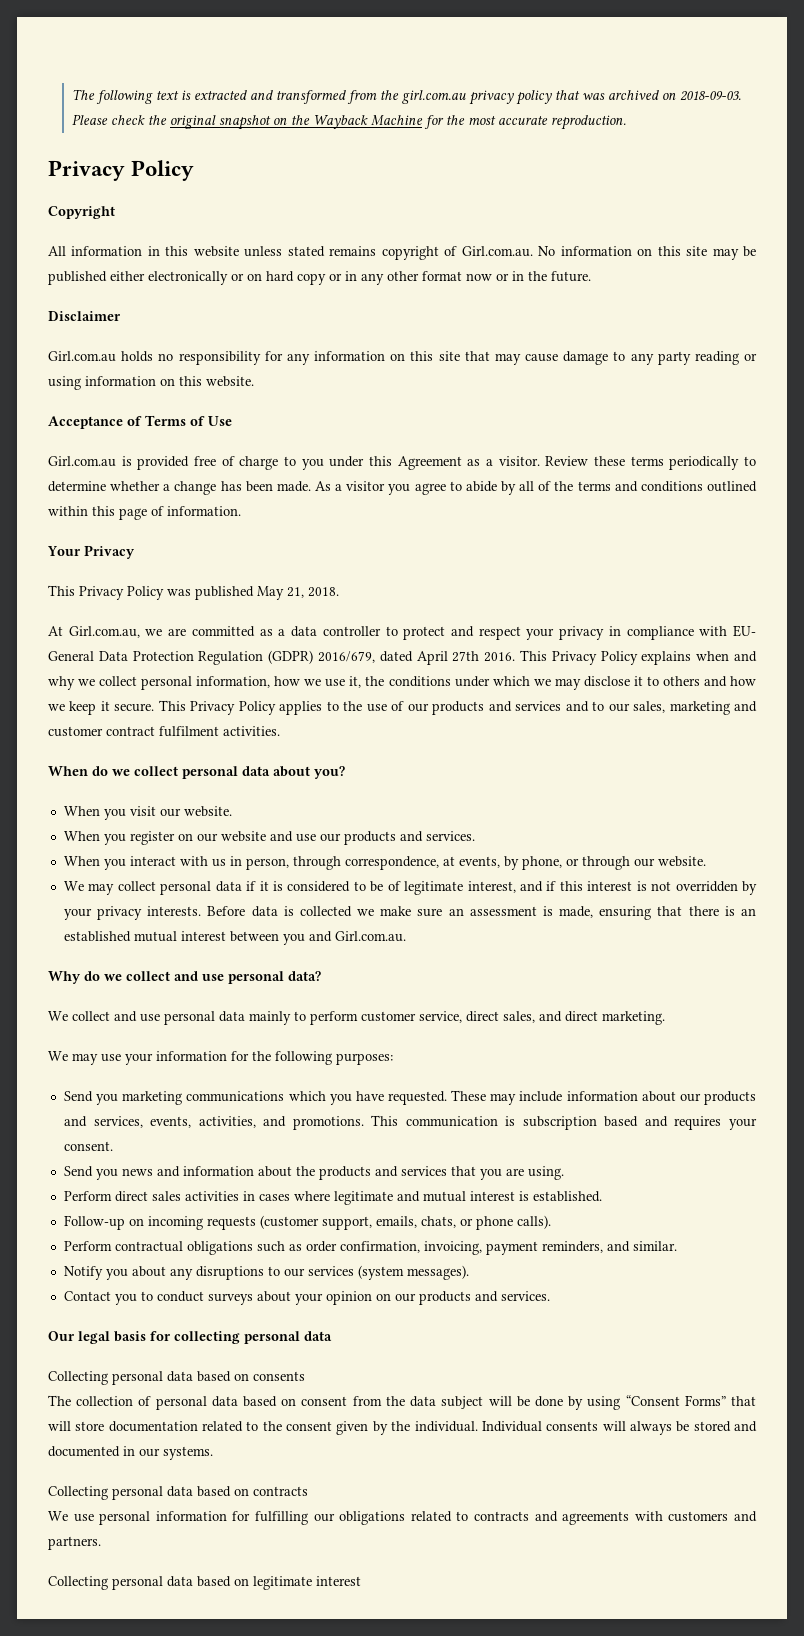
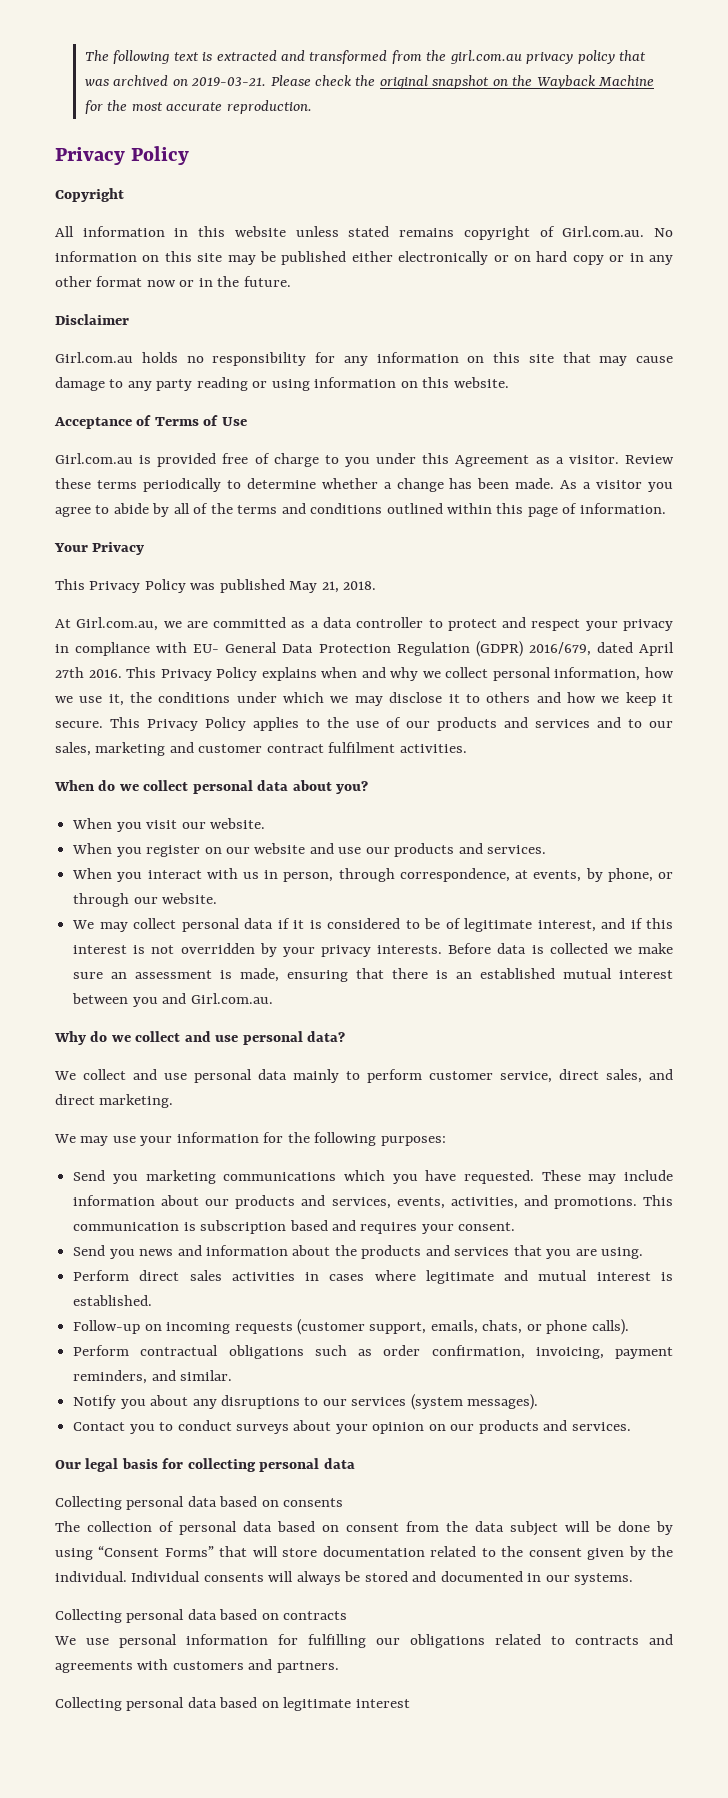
- The following text is extracted and transformed from the girl.com.au privacy policy that was archived on 2018-09-03.
+ The following text is extracted and transformed from the girl.com.au privacy policy that was archived on 2019-03-21.

